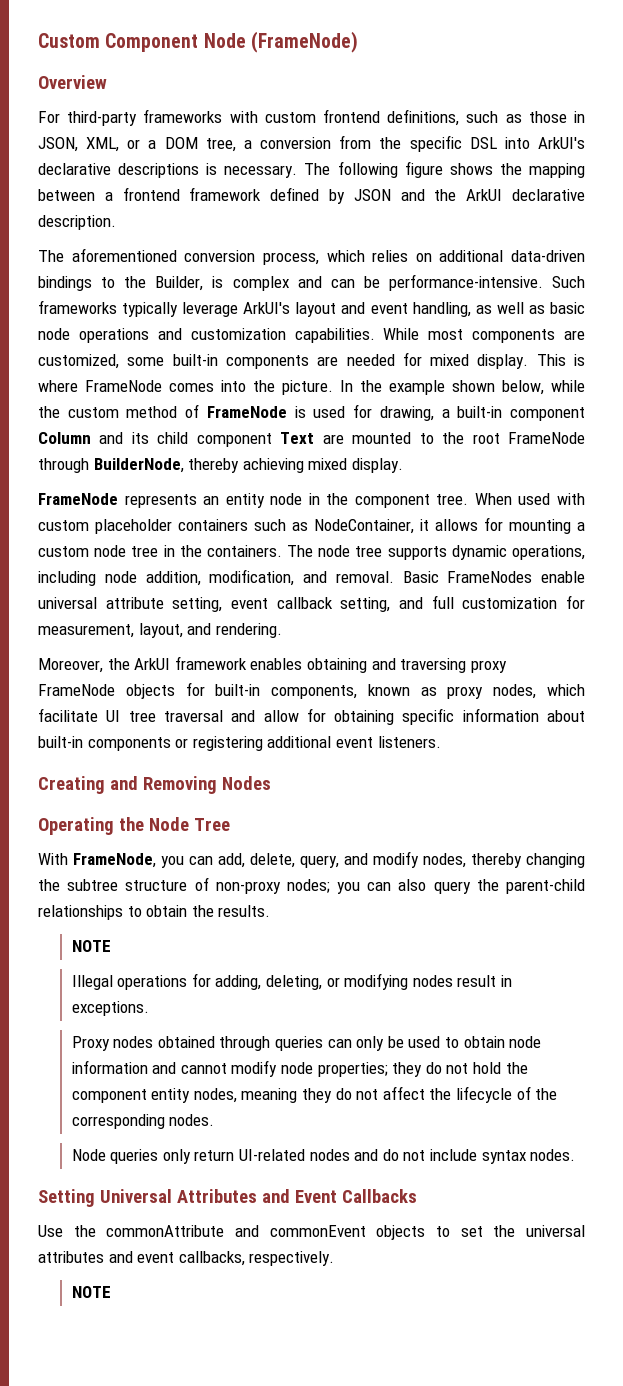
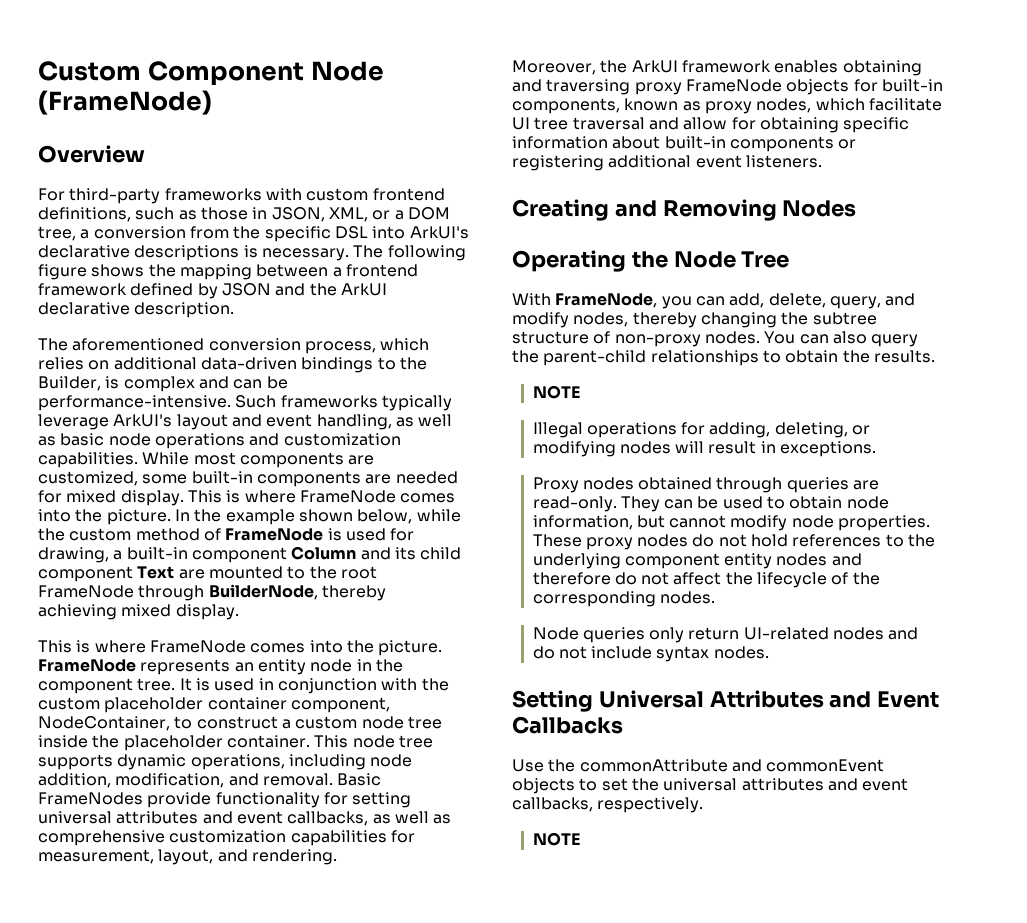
  In the example shown below, while the custom method of FrameNode is used for drawing, a built-in component Column and its child component Text are mounted to the root FrameNode through BuilderNode, thereby achieving mixed display.
- FrameNode represents an entity node in the component tree.
+ This is where FrameNode comes into the picture. FrameNode represents an entity node in the component tree.
- When used with custom placeholder containers such as NodeContainer, it allows for mounting a custom node tree in the containers. The node tree supports dynamic operations, including node addition, modification, and removal.
+ It is used in conjunction with the custom placeholder container component, NodeContainer, to construct a custom node tree inside the placeholder container. This node tree supports dynamic operations, including node addition, modification, and removal.
- Basic FrameNodes enable universal attribute setting, event callback setting, and full customization for measurement, layout, and rendering.
+ Basic FrameNodes provide functionality for setting universal attributes and event callbacks, as well as comprehensive customization capabilities for measurement, layout, and rendering.
- With FrameNode, you can add, delete, query, and modify nodes, thereby changing the subtree structure of non-proxy nodes; you can also query the parent-child relationships to obtain the results.
+ With FrameNode, you can add, delete, query, and modify nodes, thereby changing the subtree structure of non-proxy nodes. You can also query the parent-child relationships to obtain the results.
- Illegal operations for adding, deleting, or modifying nodes result in exceptions.
+ Illegal operations for adding, deleting, or modifying nodes will result in exceptions.
- Proxy nodes obtained through queries can only be used to obtain node information and cannot modify node properties; they do not hold the component entity nodes, meaning they do not affect the lifecycle of the corresponding nodes.
+ Proxy nodes obtained through queries are read-only. They can be used to obtain node information, but cannot modify node properties. These proxy nodes do not hold references to the underlying component entity nodes and therefore do not affect the lifecycle of the corresponding nodes.

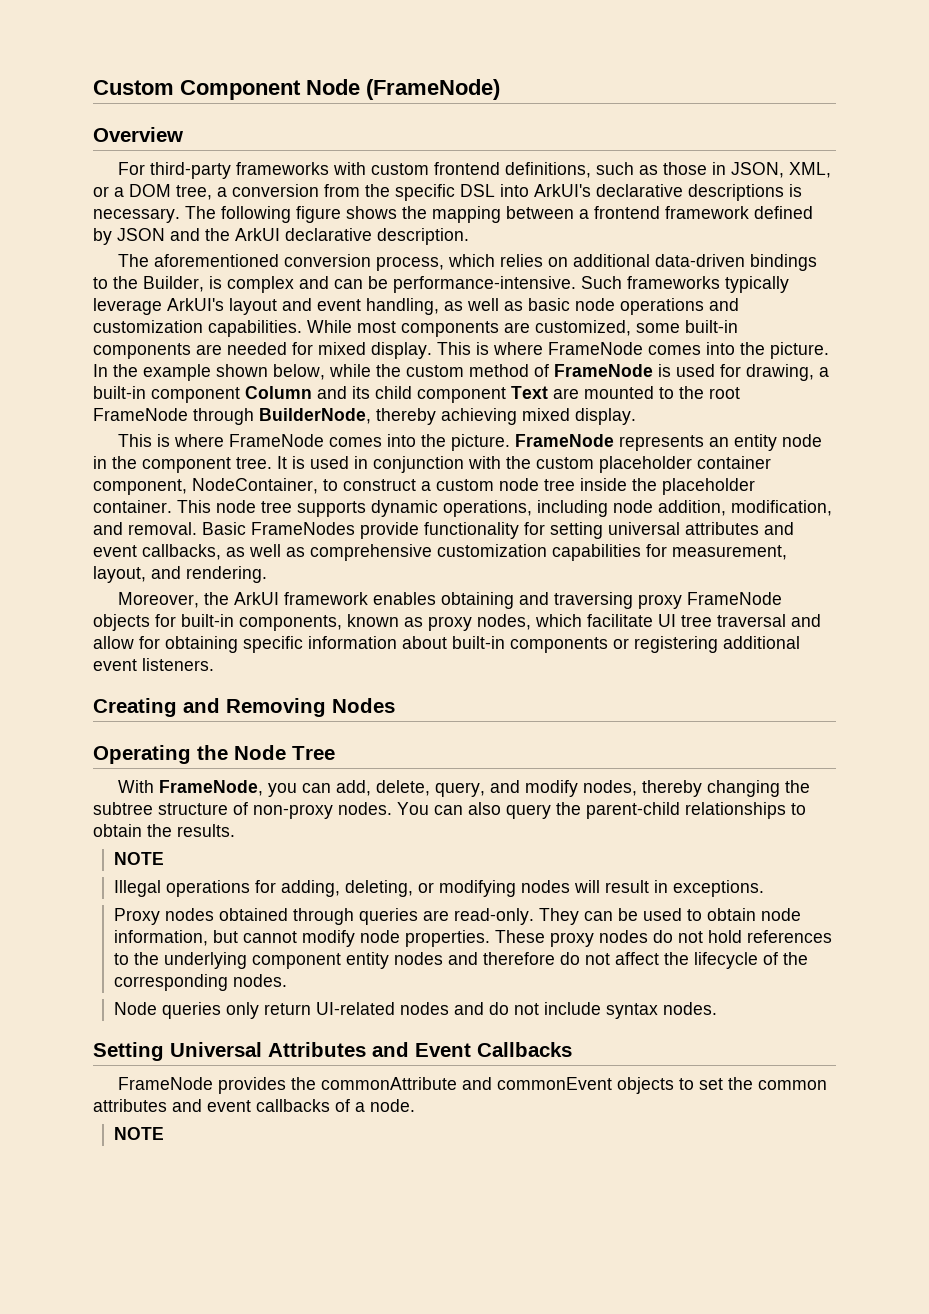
- Use the commonAttribute and commonEvent objects to set the universal attributes and event callbacks, respectively.
+ FrameNode provides the commonAttribute and commonEvent objects to set the common attributes and event callbacks of a node.

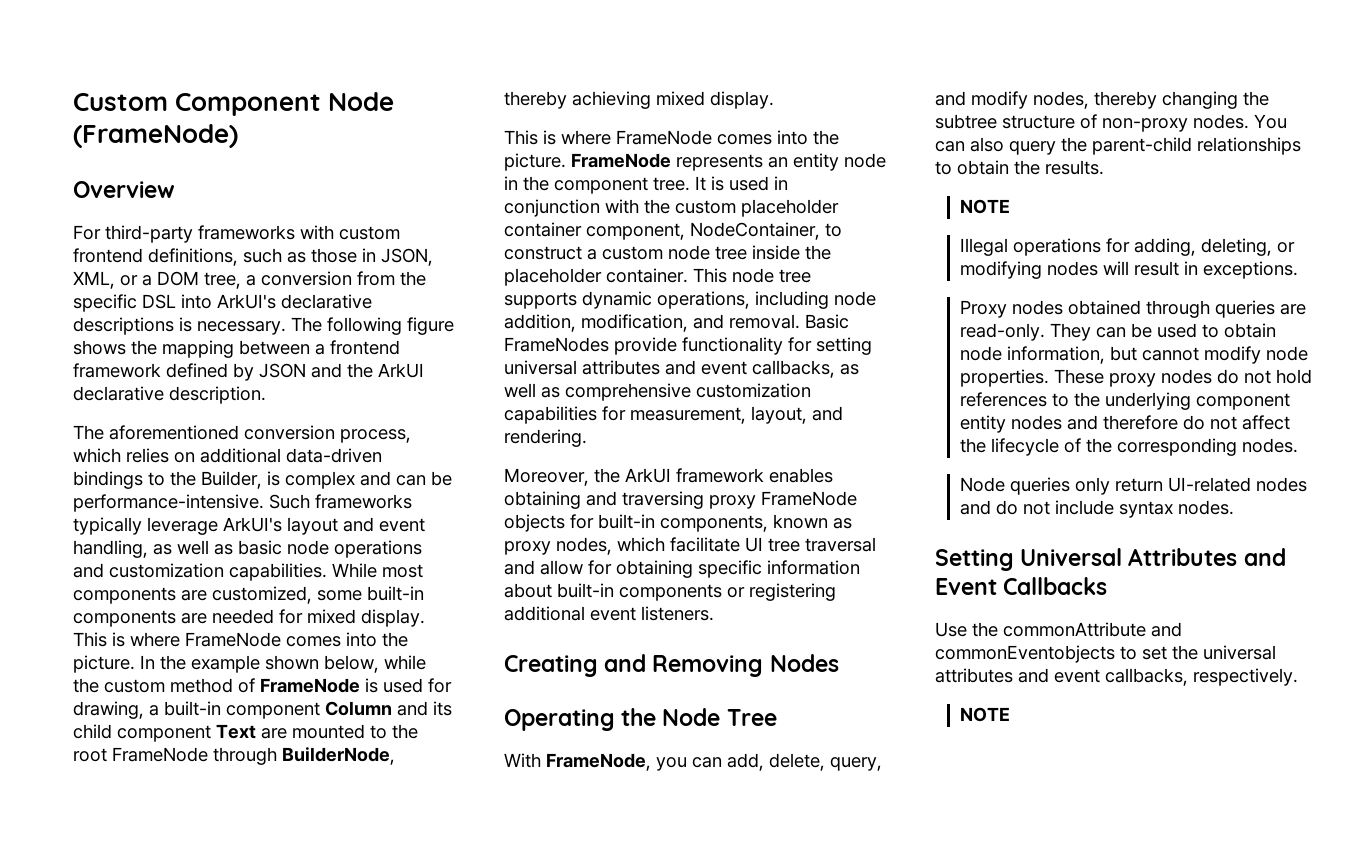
- FrameNode provides the commonAttribute and commonEvent objects to set the common attributes and event callbacks of a node.
+ Use the commonAttribute and commonEventobjects to set the universal attributes and event callbacks, respectively.

